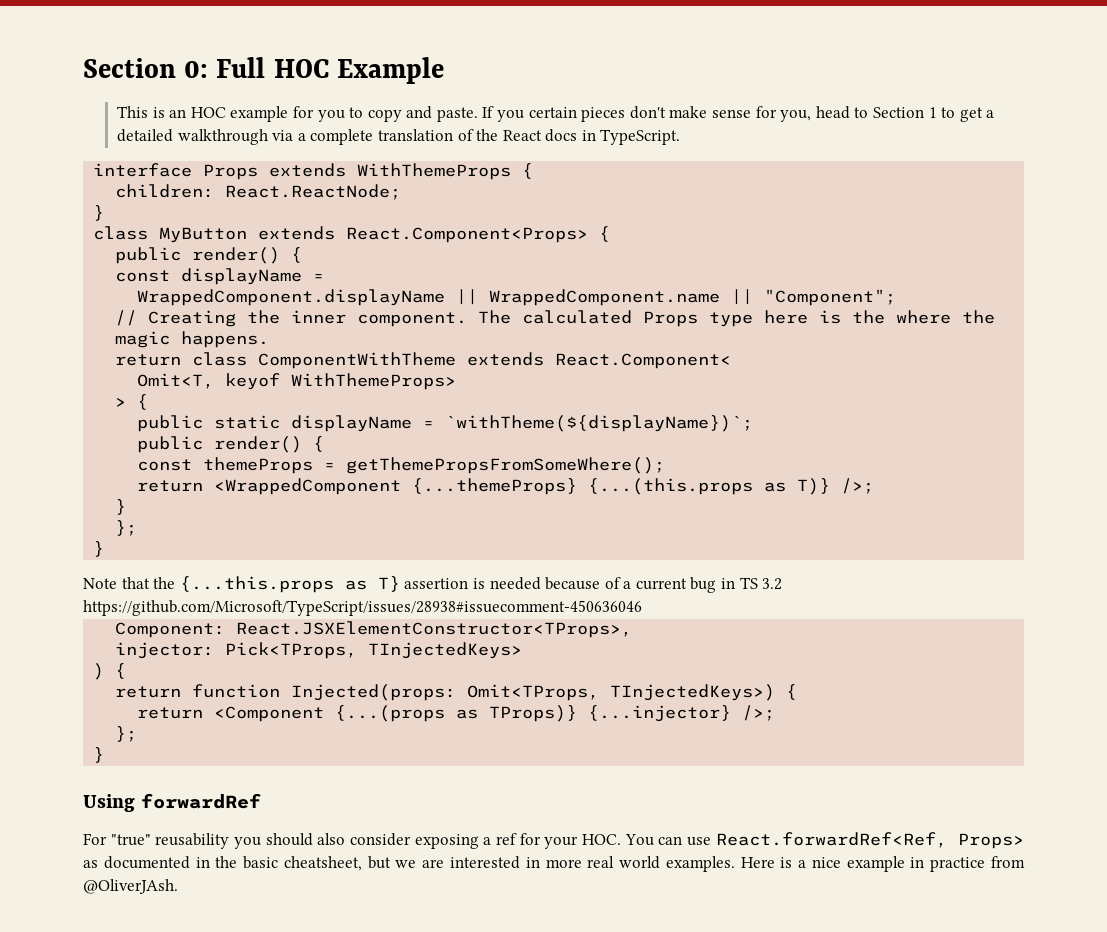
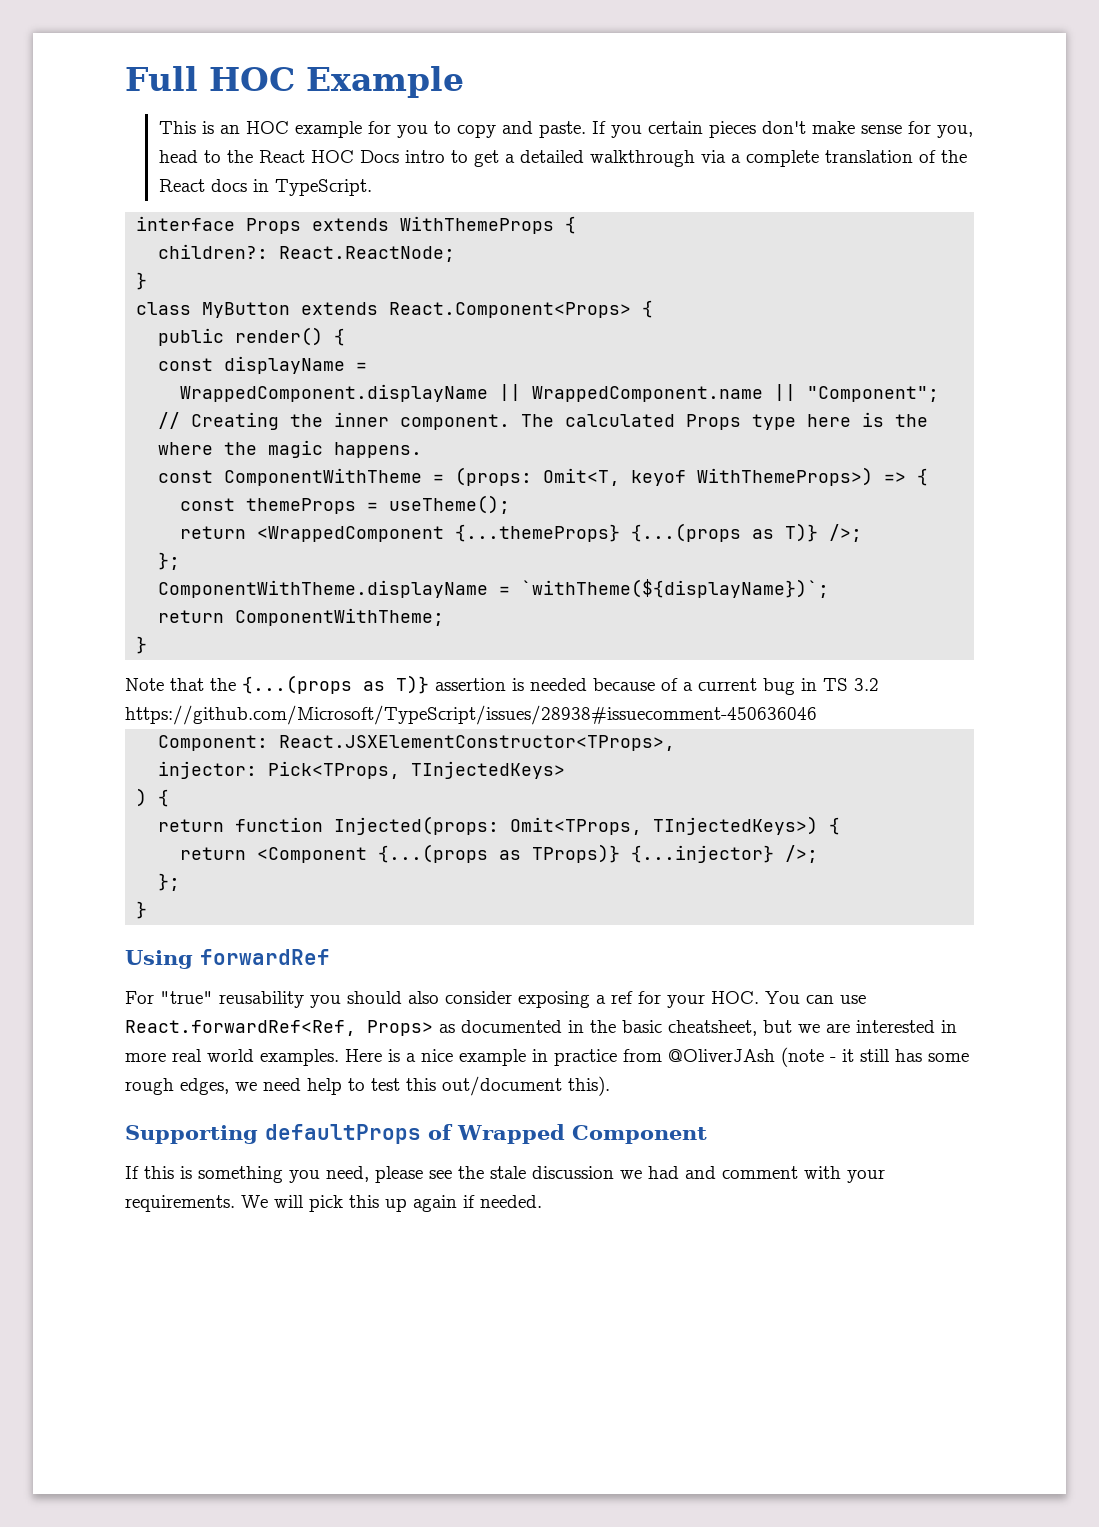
- Section 0: Full HOC Example
+ Full HOC Example
- If you certain pieces don't make sense for you, head to Section 1 to get a detailed walkthrough via a complete translation of the React docs in TypeScript.
+ If you certain pieces don't make sense for you, head to the React HOC Docs intro to get a detailed walkthrough via a complete translation of the React docs in TypeScript.
- children: React.ReactNode;
+ children?: React.ReactNode;
- return class ComponentWithTheme extends React.Component<
- Omit<T, keyof WithThemeProps>
- > {
- public static displayName = `withTheme(${displayName})`;
- public render() {
+ const ComponentWithTheme = (props: Omit<T, keyof WithThemeProps>) => {
- const themeProps = getThemePropsFromSomeWhere();
+ const themeProps = useTheme();
- return <WrappedComponent {...themeProps} {...(this.props as T)} />;
- }
+ return <WrappedComponent {...themeProps} {...(props as T)} />;
  };
+ ComponentWithTheme.displayName = `withTheme(${displayName})`;
+ return ComponentWithTheme;
- Note that the {...this.props as T} assertion is needed because of a current bug in TS 3.2 https://github.com/Microsoft/TypeScript/issues/28938#issuecomment-450636046
+ Note that the {...(props as T)} assertion is needed because of a current bug in TS 3.2 https://github.com/Microsoft/TypeScript/issues/28938#issuecomment-450636046
- Here is a nice example in practice from @OliverJAsh.
+ Here is a nice example in practice from @OliverJAsh (note - it still has some rough edges, we need help to test this out/document this).
+ Supporting defaultProps of Wrapped Component
+ If this is something you need, please see the stale discussion we had and comment with your requirements. We will pick this up again if needed.

